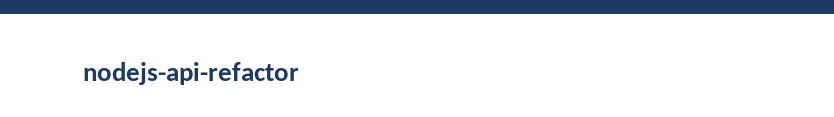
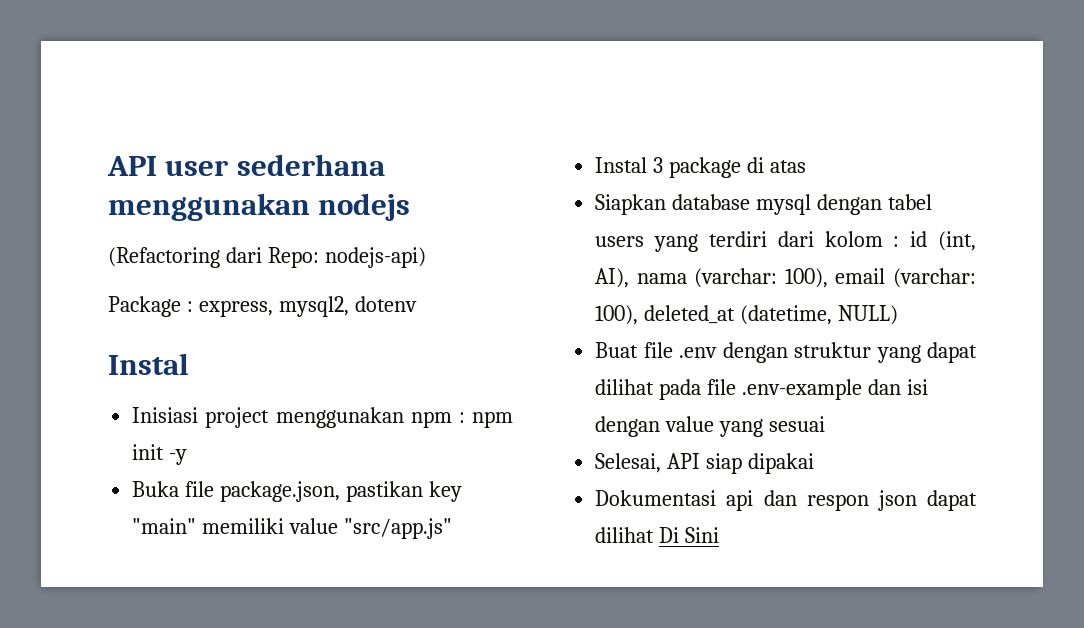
- nodejs-api-refactor
+ API user sederhana menggunakan nodejs
+ (Refactoring dari Repo: nodejs-api)
+ Package : express, mysql2, dotenv
+ Instal
+ Inisiasi project menggunakan npm : npm init -y
+ Buka file package.json, pastikan key "main" memiliki value "src/app.js"
+ Instal 3 package di atas
+ Siapkan database mysql dengan tabel users yang terdiri dari kolom : id (int, AI), nama (varchar: 100), email (varchar: 100), deleted_at (datetime, NULL)
+ Buat file .env dengan struktur yang dapat dilihat pada file .env-example dan isi dengan value yang sesuai
+ Selesai, API siap dipakai
+ Dokumentasi api dan respon json dapat dilihat Di Sini

